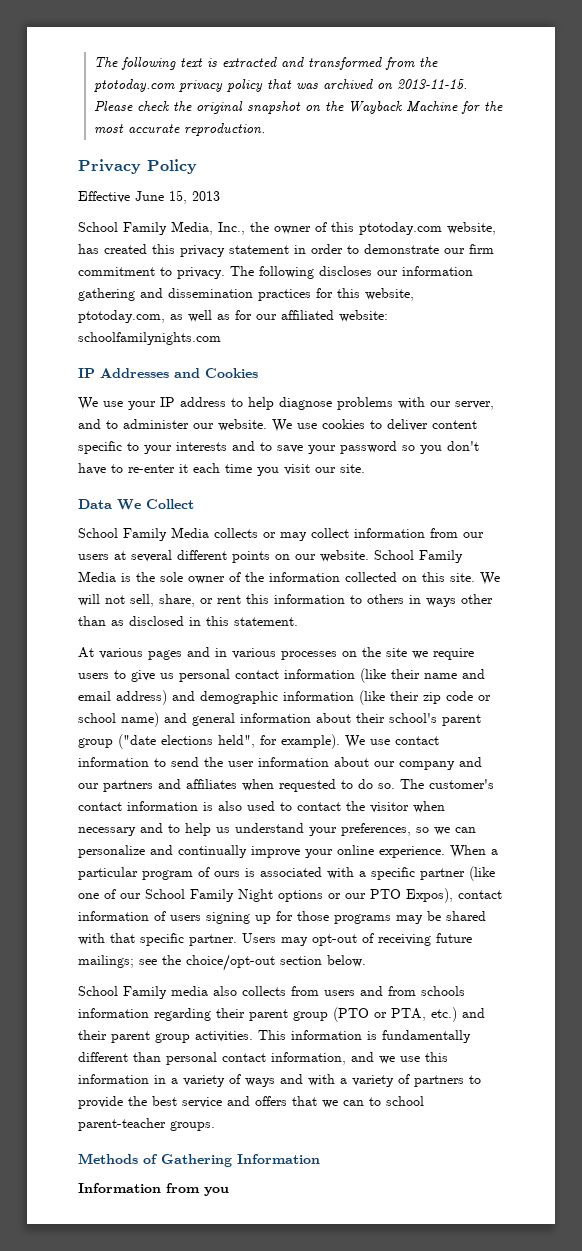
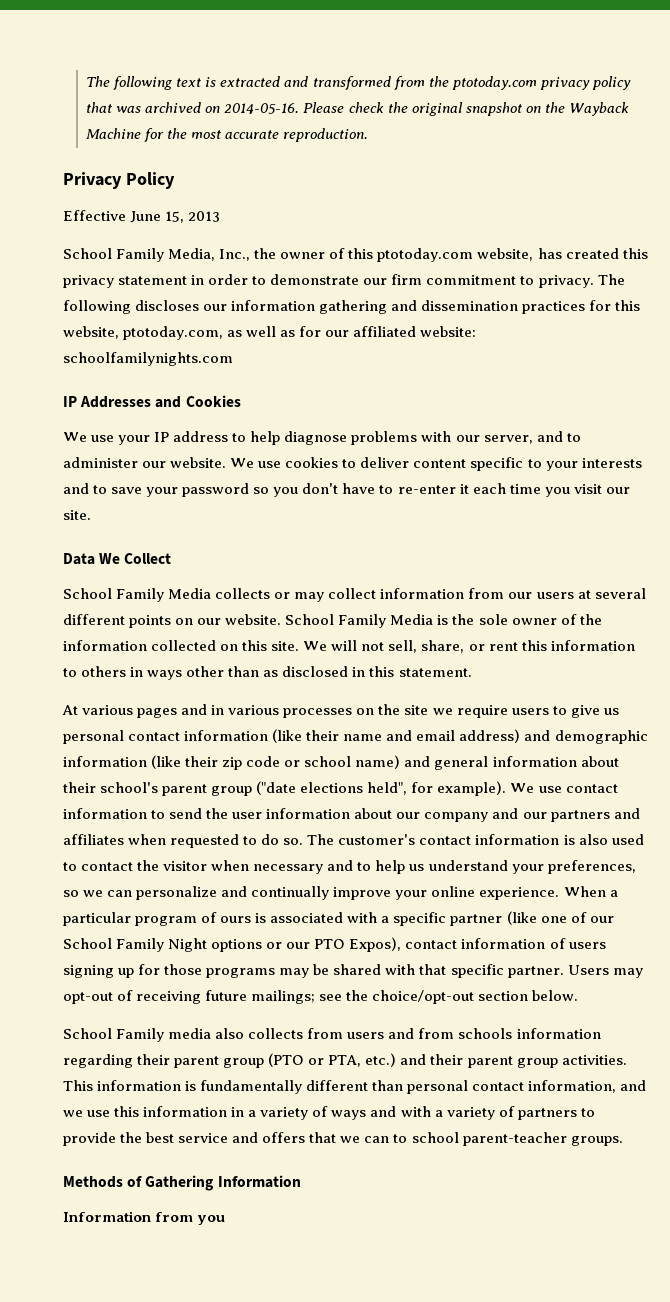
- The following text is extracted and transformed from the ptotoday.com privacy policy that was archived on 2013-11-15.
+ The following text is extracted and transformed from the ptotoday.com privacy policy that was archived on 2014-05-16.

